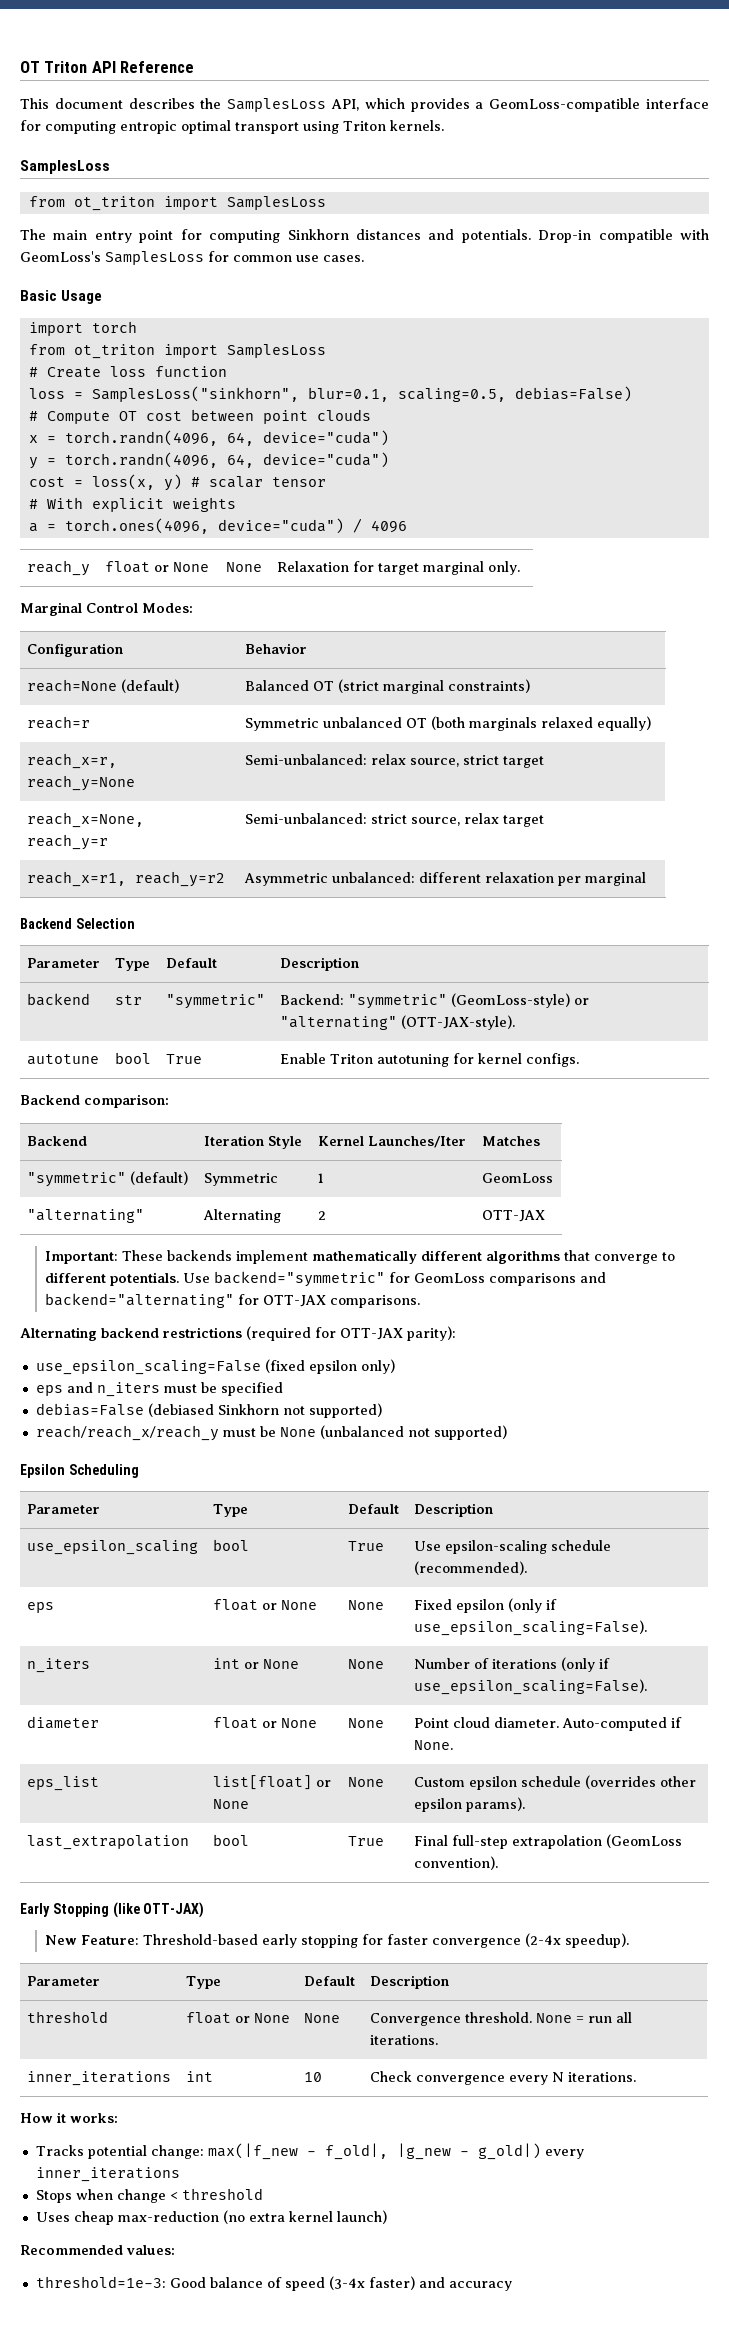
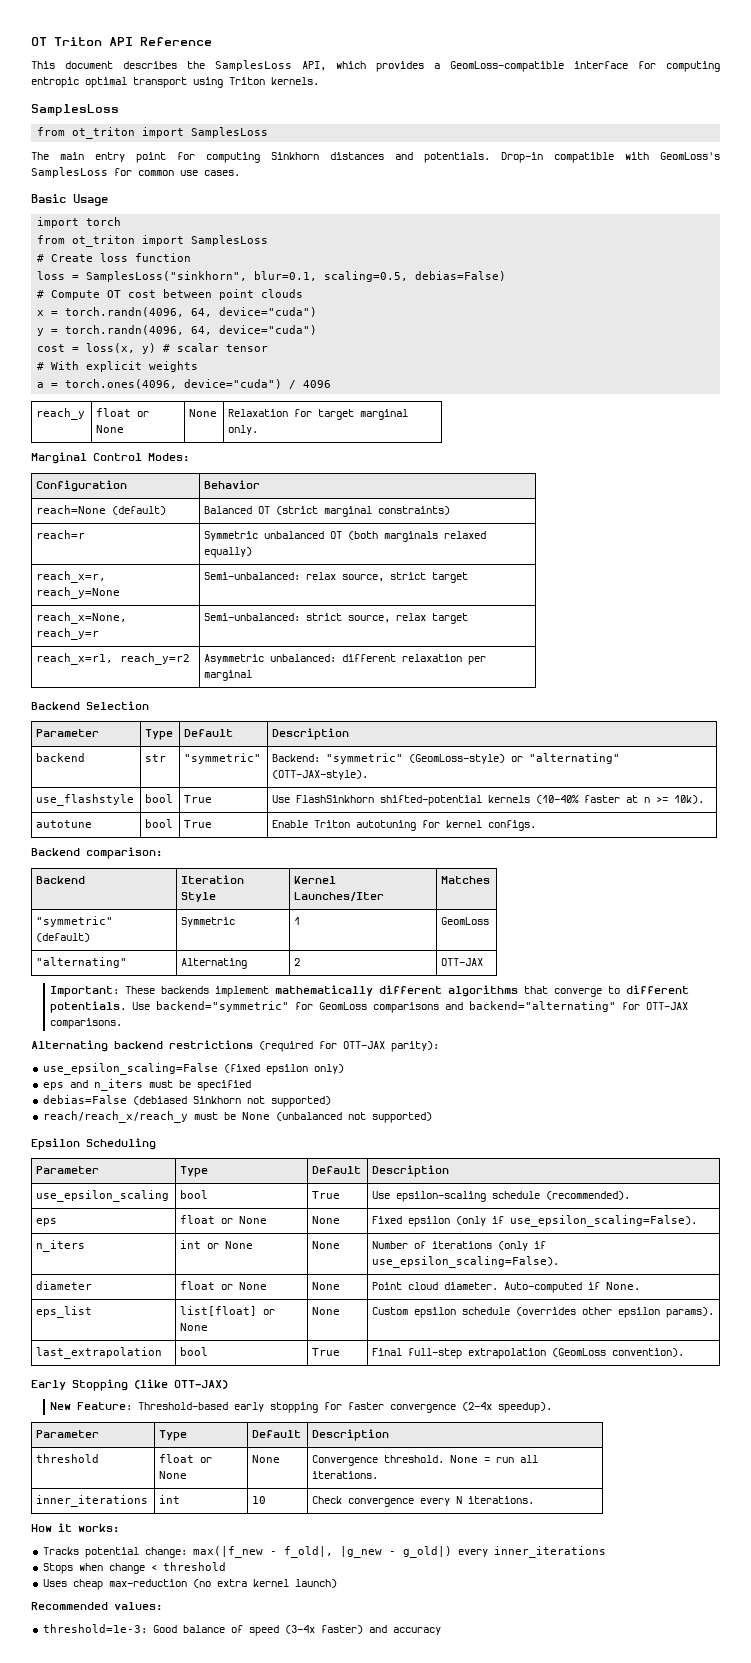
+ use_flashstyle | bool | True | Use FlashSinkhorn shifted-potential kernels (10-40% faster at n >= 10k).

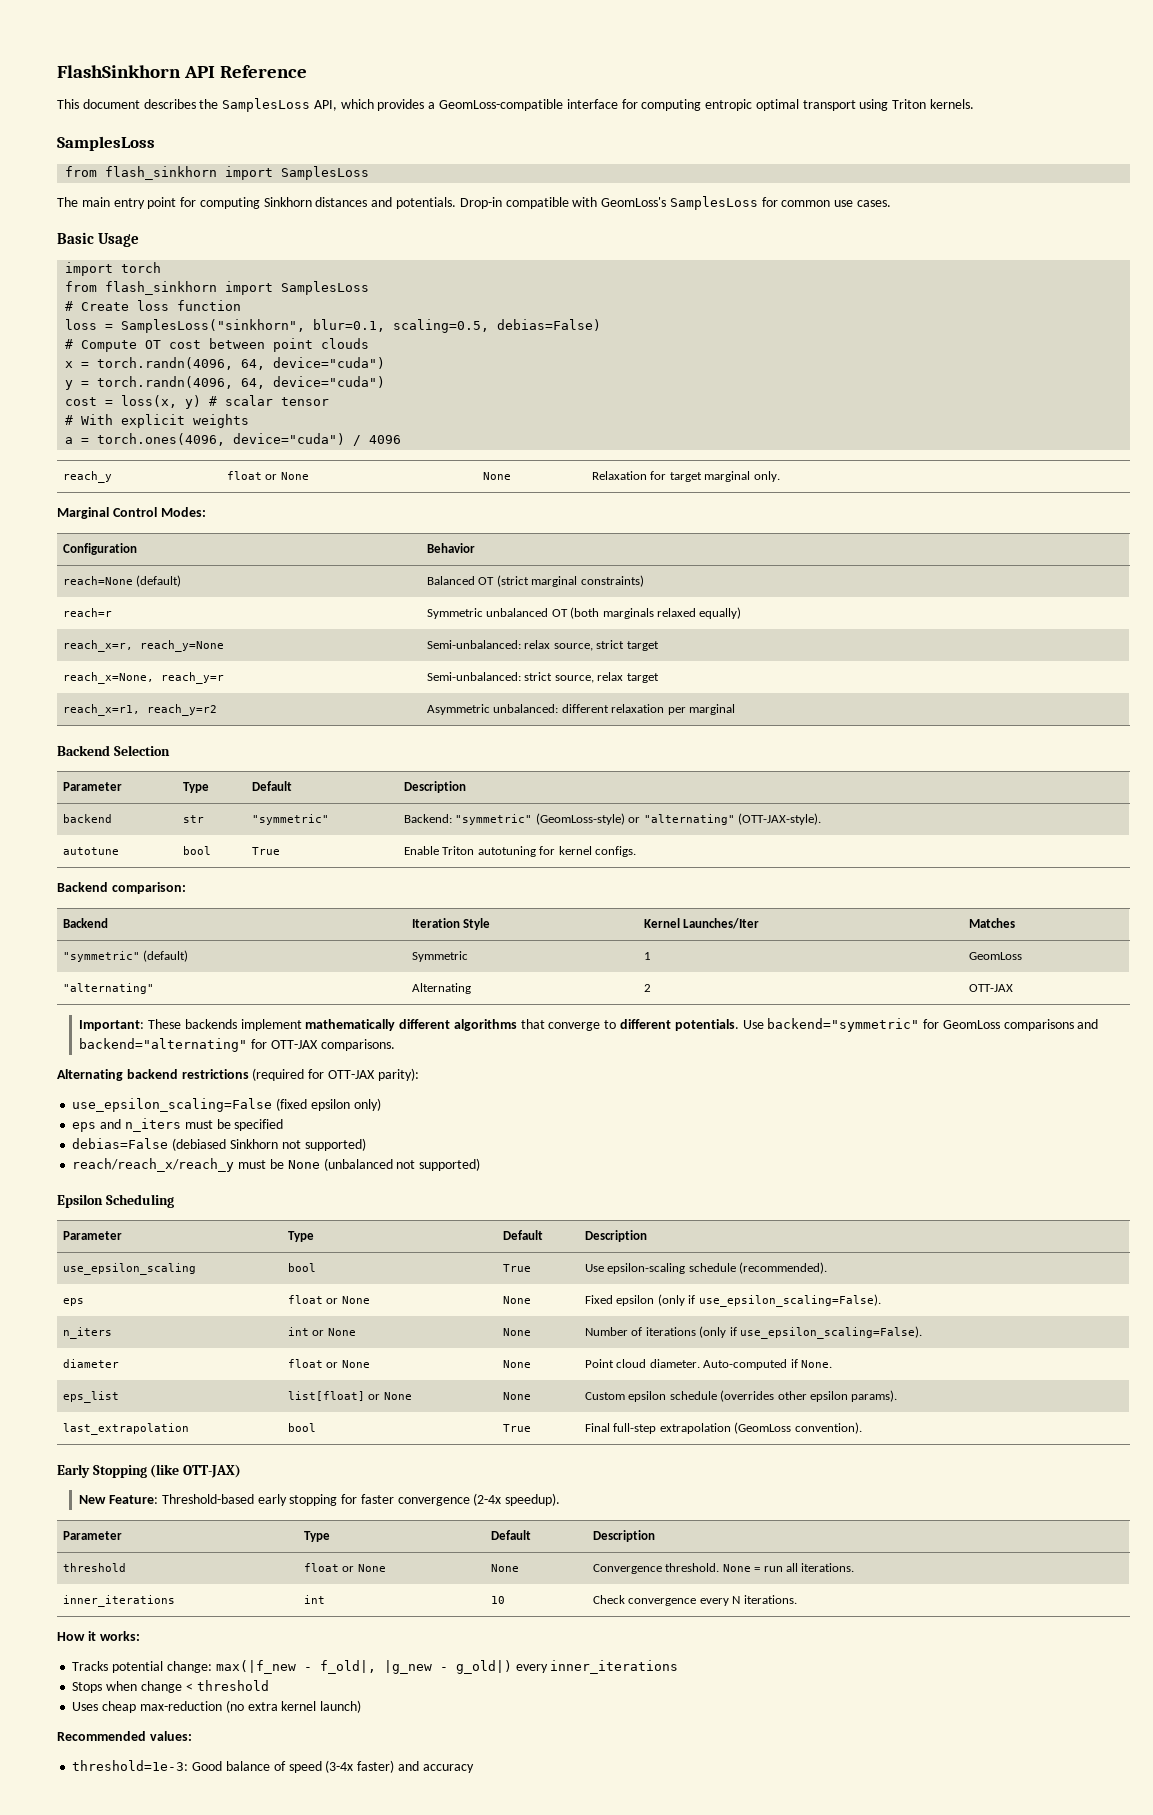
- OT Triton API Reference
+ FlashSinkhorn API Reference
  This document describes the SamplesLoss API, which provides a GeomLoss-compatible interface for computing entropic optimal transport using Triton kernels.
  SamplesLoss
- from ot_triton import SamplesLoss
+ from flash_sinkhorn import SamplesLoss
  import torch
- from ot_triton import SamplesLoss
+ from flash_sinkhorn import SamplesLoss
- use_flashstyle | bool | True | Use FlashSinkhorn shifted-potential kernels (10-40% faster at n >= 10k).

